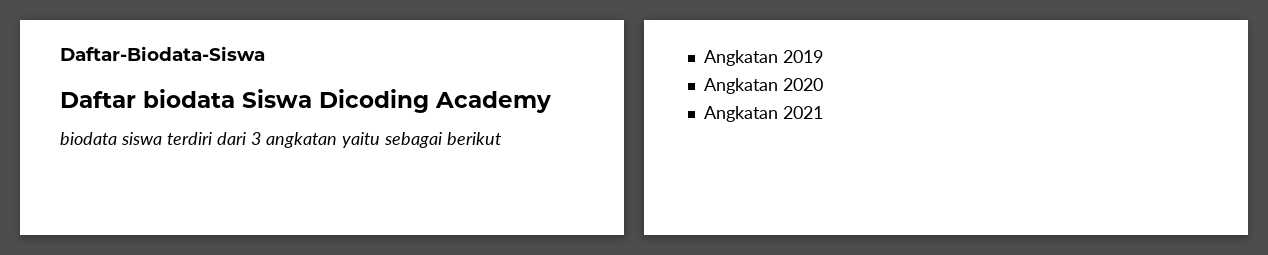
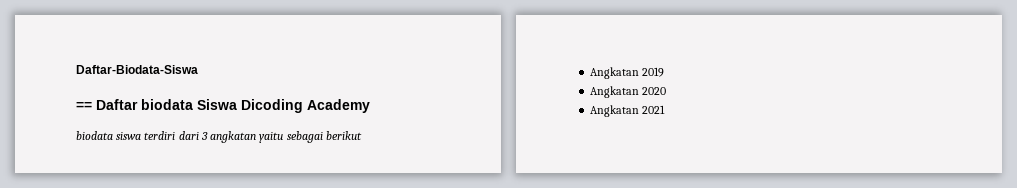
- Daftar biodata Siswa Dicoding Academy
+ == Daftar biodata Siswa Dicoding Academy

